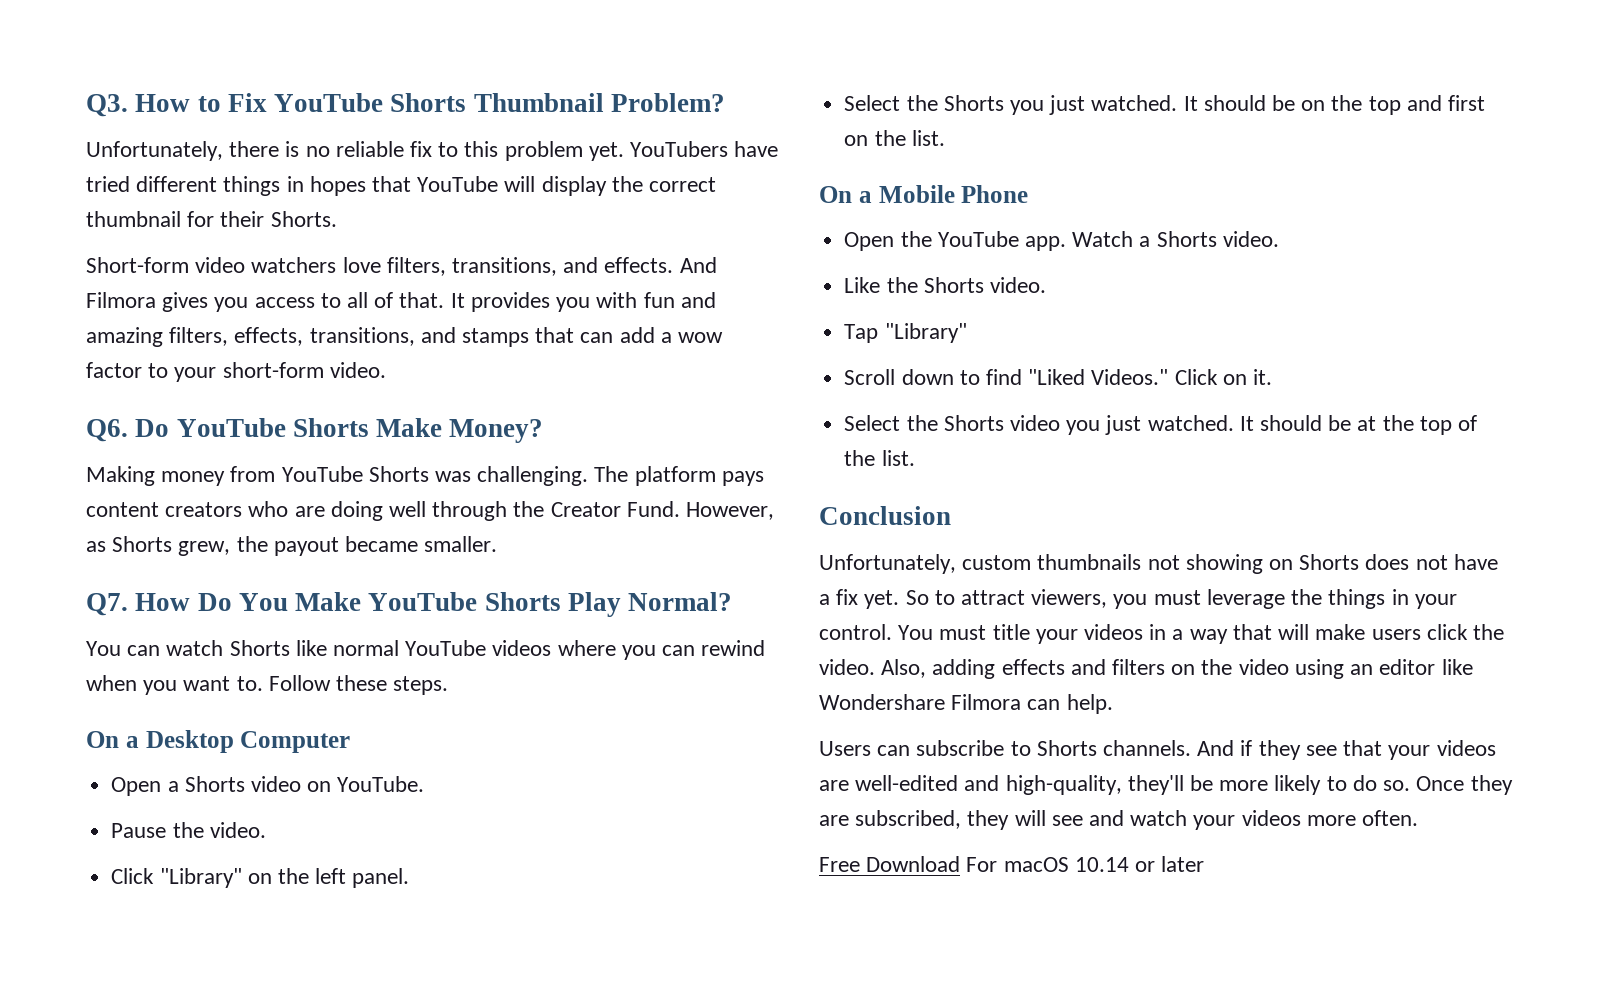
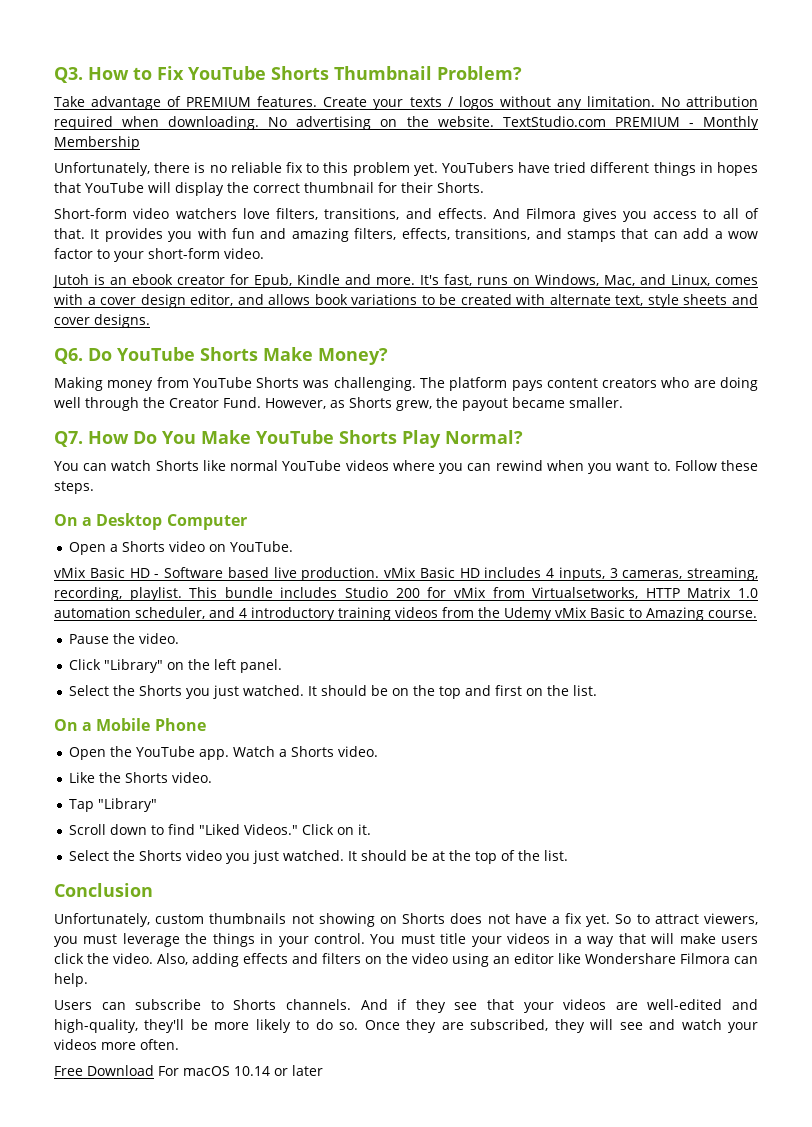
+ Take advantage of PREMIUM features. Create your texts / logos without any limitation. No attribution required when downloading. No advertising on the website. TextStudio.com PREMIUM - Monthly Membership
+ Jutoh is an ebook creator for Epub, Kindle and more. It's fast, runs on Windows, Mac, and Linux, comes with a cover design editor, and allows book variations to be created with alternate text, style sheets and cover designs.
+ vMix Basic HD - Software based live production. vMix Basic HD includes 4 inputs, 3 cameras, streaming, recording, playlist. This bundle includes Studio 200 for vMix from Virtualsetworks, HTTP Matrix 1.0 automation scheduler, and 4 introductory training videos from the Udemy vMix Basic to Amazing course.

